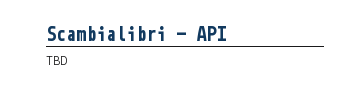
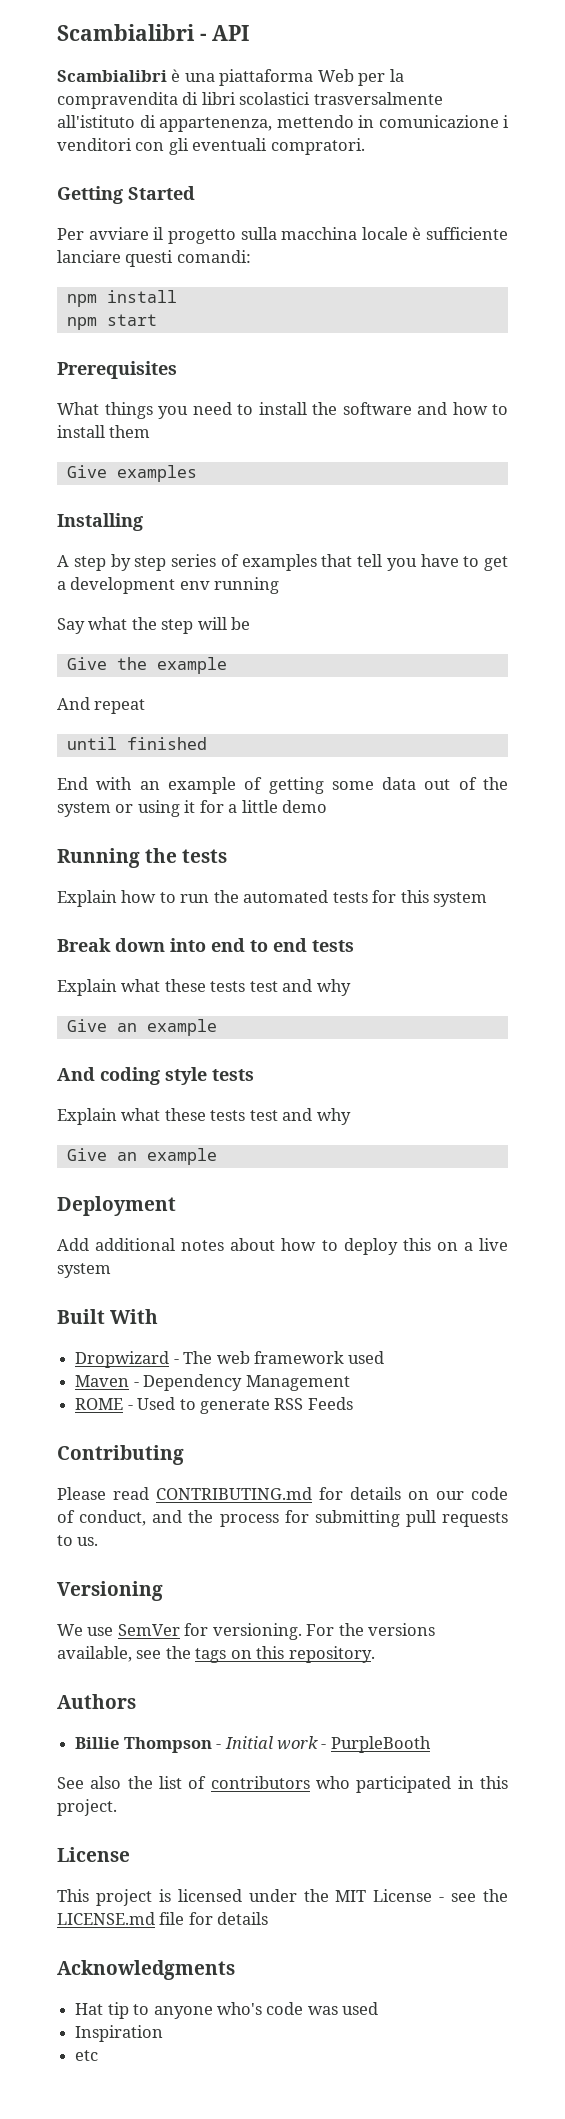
- TBD
+ Scambialibri è una piattaforma Web per la compravendita di libri scolastici trasversalmente all'istituto di appartenenza, mettendo in comunicazione i venditori con gli eventuali compratori.
+ Getting Started
+ Per avviare il progetto sulla macchina locale è sufficiente lanciare questi comandi:
+ npm install
+ npm start
+ Prerequisites
+ What things you need to install the software and how to install them
+ Give examples
+ Installing
+ A step by step series of examples that tell you have to get a development env running
+ Say what the step will be
+ Give the example
+ And repeat
+ until finished
+ End with an example of getting some data out of the system or using it for a little demo
+ Running the tests
+ Explain how to run the automated tests for this system
+ Break down into end to end tests
+ Explain what these tests test and why
+ Give an example
+ And coding style tests
+ Explain what these tests test and why
+ Give an example
+ Deployment
+ Add additional notes about how to deploy this on a live system
+ Built With
+ Dropwizard - The web framework used
+ Maven - Dependency Management
+ ROME - Used to generate RSS Feeds
+ Contributing
+ Please read CONTRIBUTING.md for details on our code of conduct, and the process for submitting pull requests to us.
+ Versioning
+ We use SemVer for versioning. For the versions available, see the tags on this repository.
+ Authors
+ Billie Thompson - Initial work - PurpleBooth
+ See also the list of contributors who participated in this project.
+ License
+ This project is licensed under the MIT License - see the LICENSE.md file for details
+ Acknowledgments
+ Hat tip to anyone who's code was used
+ Inspiration
+ etc

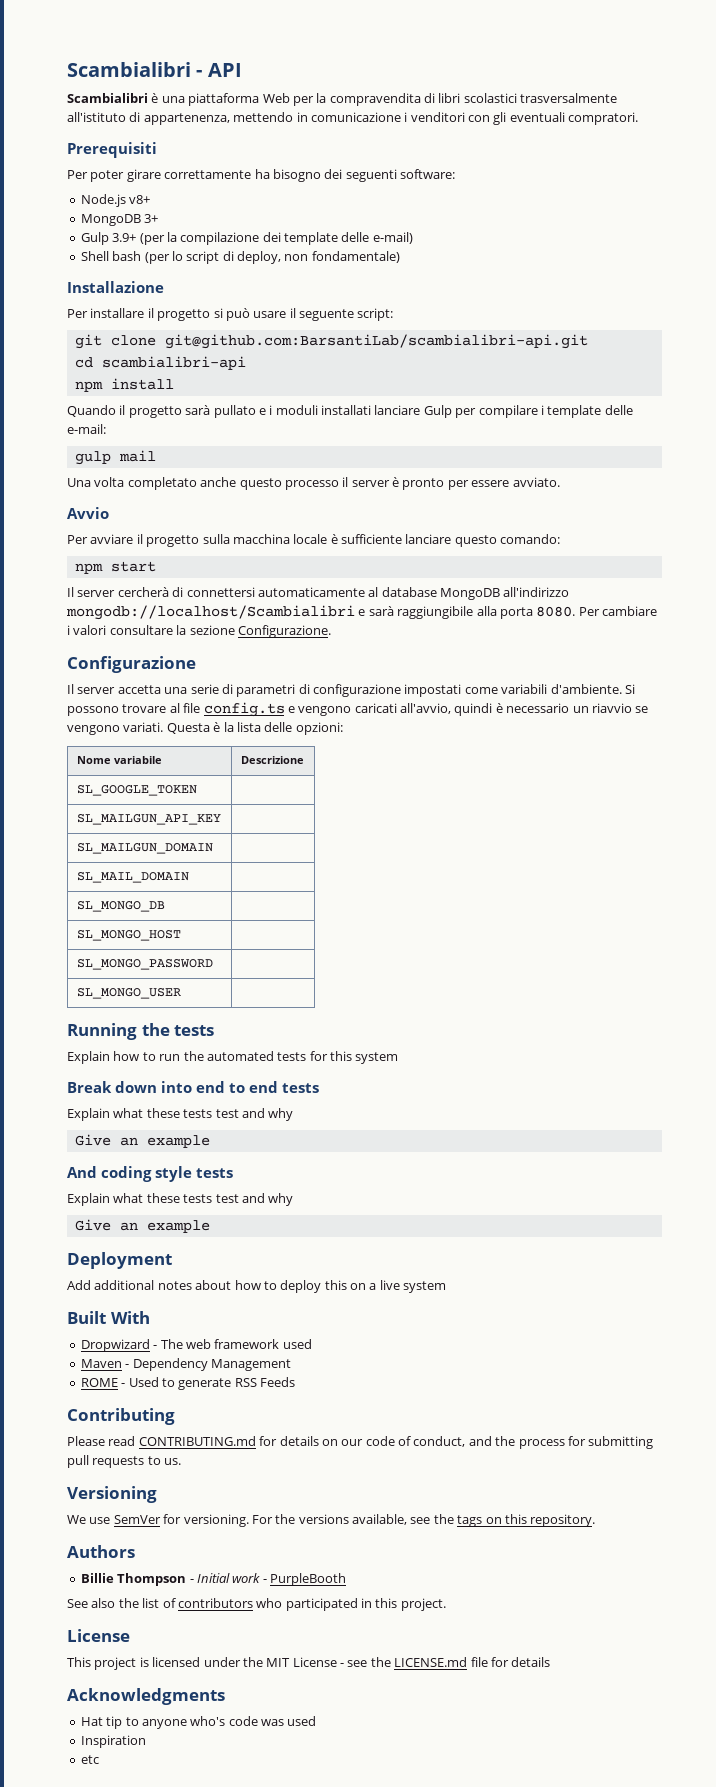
- Getting Started
+ Prerequisiti
+ Per poter girare correttamente ha bisogno dei seguenti software:
+ Node.js v8+
+ MongoDB 3+
+ Gulp 3.9+ (per la compilazione dei template delle e-mail)
+ Shell bash (per lo script di deploy, non fondamentale)
+ Installazione
+ Per installare il progetto si può usare il seguente script:
+ git clone git@github.com:BarsantiLab/scambialibri-api.git
+ cd scambialibri-api
+ npm install
+ Quando il progetto sarà pullato e i moduli installati lanciare Gulp per compilare i template delle e-mail:
+ gulp mail
+ Una volta completato anche questo processo il server è pronto per essere avviato.
+ Avvio
- Per avviare il progetto sulla macchina locale è sufficiente lanciare questi comandi:
- npm install
+ Per avviare il progetto sulla macchina locale è sufficiente lanciare questo comando:
  npm start
- Prerequisites
- What things you need to install the software and how to install them
- Give examples
- Installing
- A step by step series of examples that tell you have to get a development env running
- Say what the step will be
- Give the example
- And repeat
- until finished
- End with an example of getting some data out of the system or using it for a little demo
+ Il server cercherà di connettersi automaticamente al database MongoDB all'indirizzo mongodb://localhost/Scambialibri e sarà raggiungibile alla porta 8080. Per cambiare i valori consultare la sezione Configurazione.
+ Configurazione
+ Il server accetta una serie di parametri di configurazione impostati come variabili d'ambiente. Si possono trovare al file config.ts e vengono caricati all'avvio, quindi è necessario un riavvio se vengono variati. Questa è la lista delle opzioni:
+ Nome variabile | Descrizione
+ SL_GOOGLE_TOKEN |
+ SL_MAILGUN_API_KEY |
+ SL_MAILGUN_DOMAIN |
+ SL_MAIL_DOMAIN |
+ SL_MONGO_DB |
+ SL_MONGO_HOST |
+ SL_MONGO_PASSWORD |
+ SL_MONGO_USER |

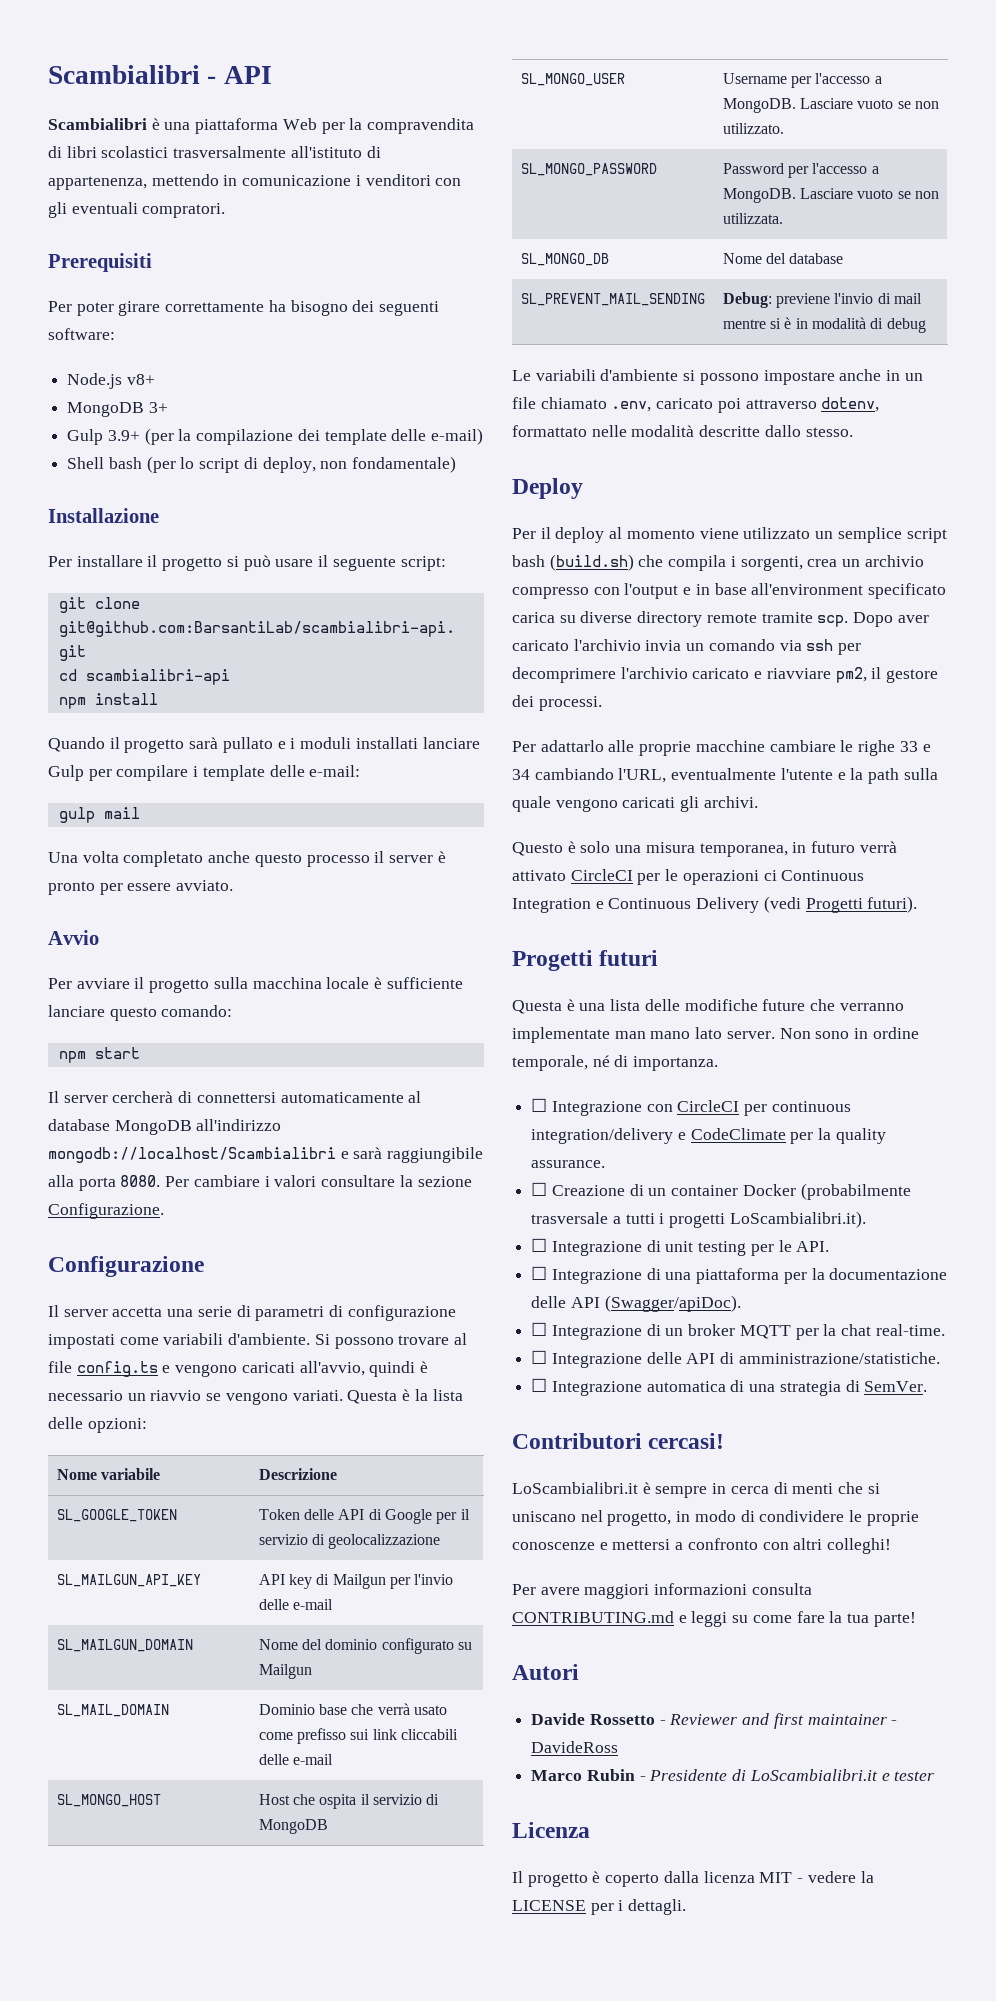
- SL_GOOGLE_TOKEN |
- SL_MAILGUN_API_KEY |
- SL_MAILGUN_DOMAIN |
- SL_MAIL_DOMAIN |
- SL_MONGO_DB |
- SL_MONGO_HOST |
- SL_MONGO_PASSWORD |
- SL_MONGO_USER |
- Running the tests
- Explain how to run the automated tests for this system
- Break down into end to end tests
- Explain what these tests test and why
- Give an example
- And coding style tests
- Explain what these tests test and why
- Give an example
- Deployment
- Add additional notes about how to deploy this on a live system
- Built With
- Dropwizard - The web framework used
- Maven - Dependency Management
- ROME - Used to generate RSS Feeds
- Contributing
- Please read CONTRIBUTING.md for details on our code of conduct, and the process for submitting pull requests to us.
- Versioning
- We use SemVer for versioning. For the versions available, see the tags on this repository.
- Authors
- Billie Thompson - Initial work - PurpleBooth
- See also the list of contributors who participated in this project.
- License
- This project is licensed under the MIT License - see the LICENSE.md file for details
- Acknowledgments
- Hat tip to anyone who's code was used
- Inspiration
- etc
+ SL_GOOGLE_TOKEN | Token delle API di Google per il servizio di geolocalizzazione
+ SL_MAILGUN_API_KEY | API key di Mailgun per l'invio delle e-mail
+ SL_MAILGUN_DOMAIN | Nome del dominio configurato su Mailgun
+ SL_MAIL_DOMAIN | Dominio base che verrà usato come prefisso sui link cliccabili delle e-mail
+ SL_MONGO_HOST | Host che ospita il servizio di MongoDB
+ SL_MONGO_USER | Username per l'accesso a MongoDB. Lasciare vuoto se non utilizzato.
+ SL_MONGO_PASSWORD | Password per l'accesso a MongoDB. Lasciare vuoto se non utilizzata.
+ SL_MONGO_DB | Nome del database
+ SL_PREVENT_MAIL_SENDING | Debug: previene l'invio di mail mentre si è in modalità di debug
+ Le variabili d'ambiente si possono impostare anche in un file chiamato .env, caricato poi attraverso dotenv, formattato nelle modalità descritte dallo stesso.
+ Deploy
+ Per il deploy al momento viene utilizzato un semplice script bash (build.sh) che compila i sorgenti, crea un archivio compresso con l'output e in base all'environment specificato carica su diverse directory remote tramite scp. Dopo aver caricato l'archivio invia un comando via ssh per decomprimere l'archivio caricato e riavviare pm2, il gestore dei processi.
+ Per adattarlo alle proprie macchine cambiare le righe 33 e 34 cambiando l'URL, eventualmente l'utente e la path sulla quale vengono caricati gli archivi.
+ Questo è solo una misura temporanea, in futuro verrà attivato CircleCI per le operazioni ci Continuous Integration e Continuous Delivery (vedi Progetti futuri).
+ Progetti futuri
+ Questa è una lista delle modifiche future che verranno implementate man mano lato server. Non sono in ordine temporale, né di importanza.
+ ☐ Integrazione con CircleCI per continuous integration/delivery e CodeClimate per la quality assurance.
+ ☐ Creazione di un container Docker (probabilmente trasversale a tutti i progetti LoScambialibri.it).
+ ☐ Integrazione di unit testing per le API.
+ ☐ Integrazione di una piattaforma per la documentazione delle API (Swagger/apiDoc).
+ ☐ Integrazione di un broker MQTT per la chat real-time.
+ ☐ Integrazione delle API di amministrazione/statistiche.
+ ☐ Integrazione automatica di una strategia di SemVer.
+ Contributori cercasi!
+ LoScambialibri.it è sempre in cerca di menti che si uniscano nel progetto, in modo di condividere le proprie conoscenze e mettersi a confronto con altri colleghi!
+ Per avere maggiori informazioni consulta CONTRIBUTING.md e leggi su come fare la tua parte!
+ Autori
+ Davide Rossetto - Reviewer and first maintainer - DavideRoss
+ Marco Rubin - Presidente di LoScambialibri.it e tester
+ Licenza
+ Il progetto è coperto dalla licenza MIT - vedere la LICENSE per i dettagli.

